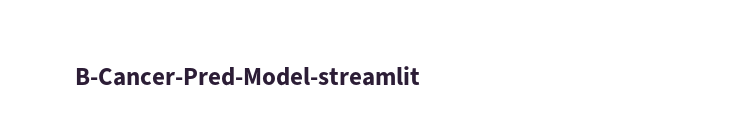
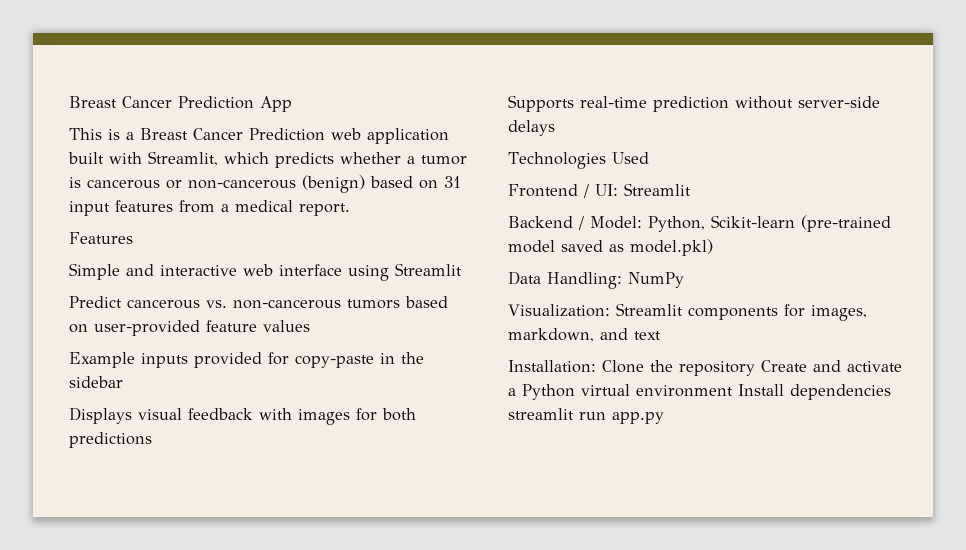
- B-Cancer-Pred-Model-streamlit
+ Breast Cancer Prediction App
+ This is a Breast Cancer Prediction web application built with Streamlit, which predicts whether a tumor is cancerous or non-cancerous (benign) based on 31 input features from a medical report.
+ Features
+ Simple and interactive web interface using Streamlit
+ Predict cancerous vs. non-cancerous tumors based on user-provided feature values
+ Example inputs provided for copy-paste in the sidebar
+ Displays visual feedback with images for both predictions
+ Supports real-time prediction without server-side delays
+ Technologies Used
+ Frontend / UI: Streamlit
+ Backend / Model: Python, Scikit-learn (pre-trained model saved as model.pkl)
+ Data Handling: NumPy
+ Visualization: Streamlit components for images, markdown, and text
+ Installation: Clone the repository Create and activate a Python virtual environment Install dependencies streamlit run app.py

